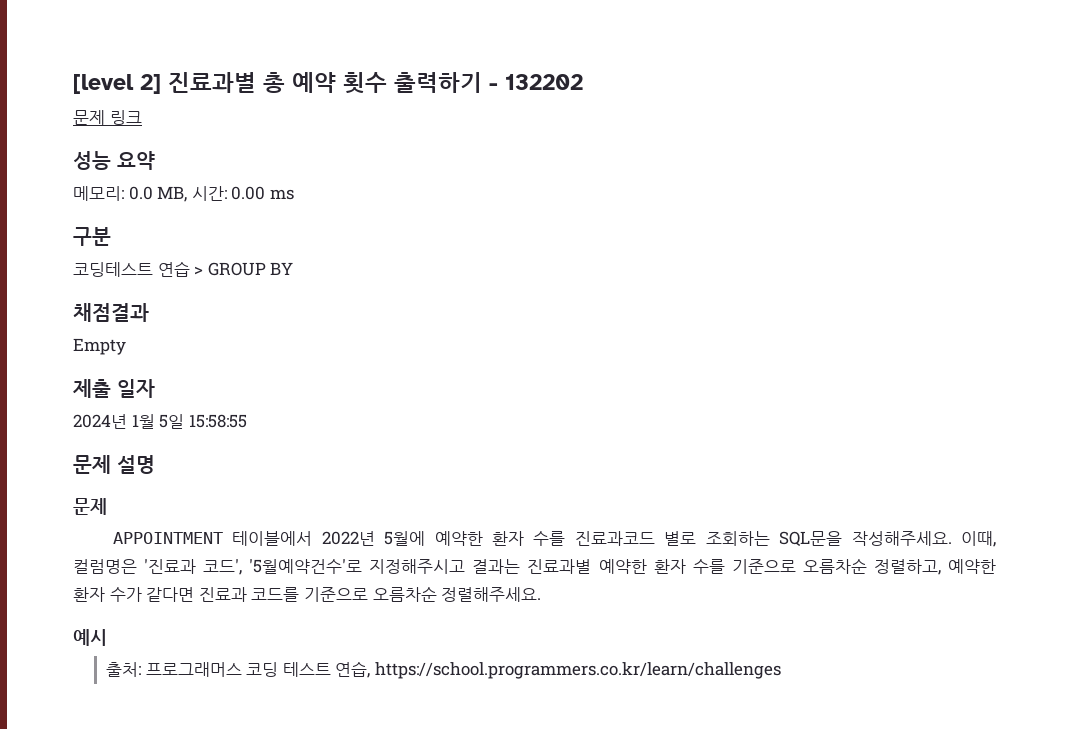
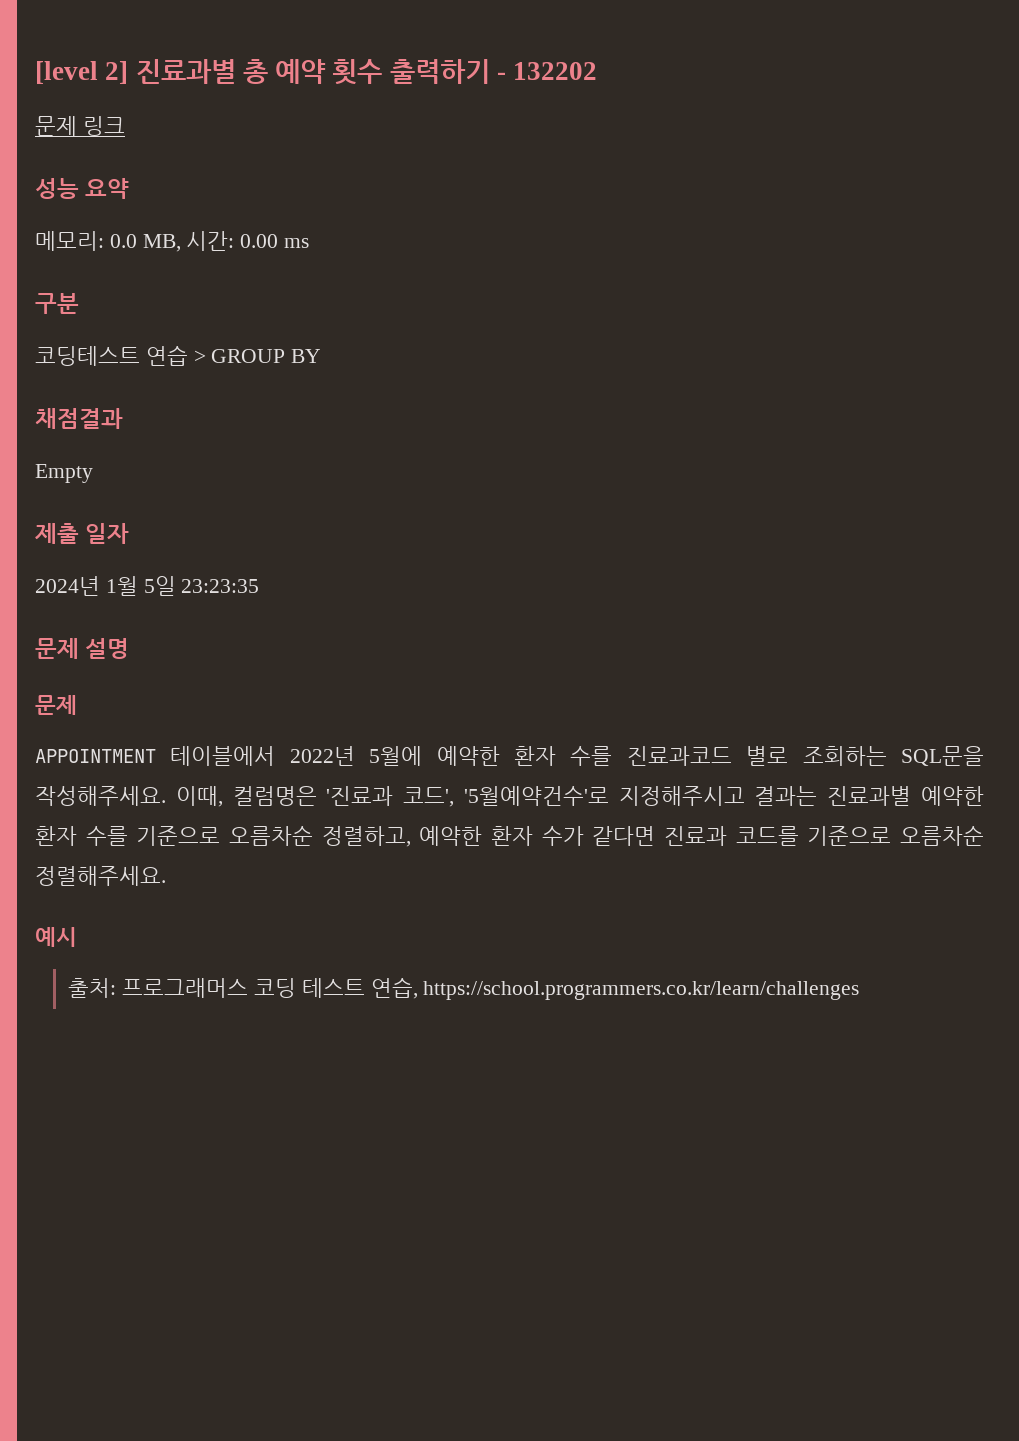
- 2024년 1월 5일 15:58:55
+ 2024년 1월 5일 23:23:35

